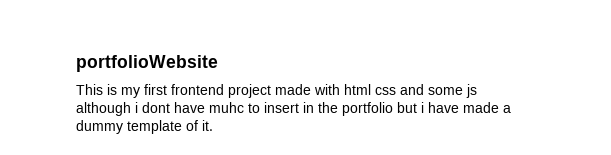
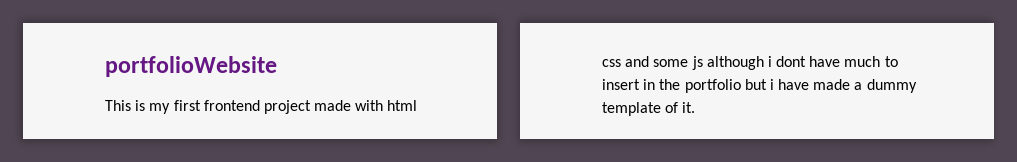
- This is my first frontend project made with html css and some js although i dont have muhc to insert in the portfolio but i have made a dummy template of it.
+ This is my first frontend project made with html css and some js although i dont have much to insert in the portfolio but i have made a dummy template of it.

